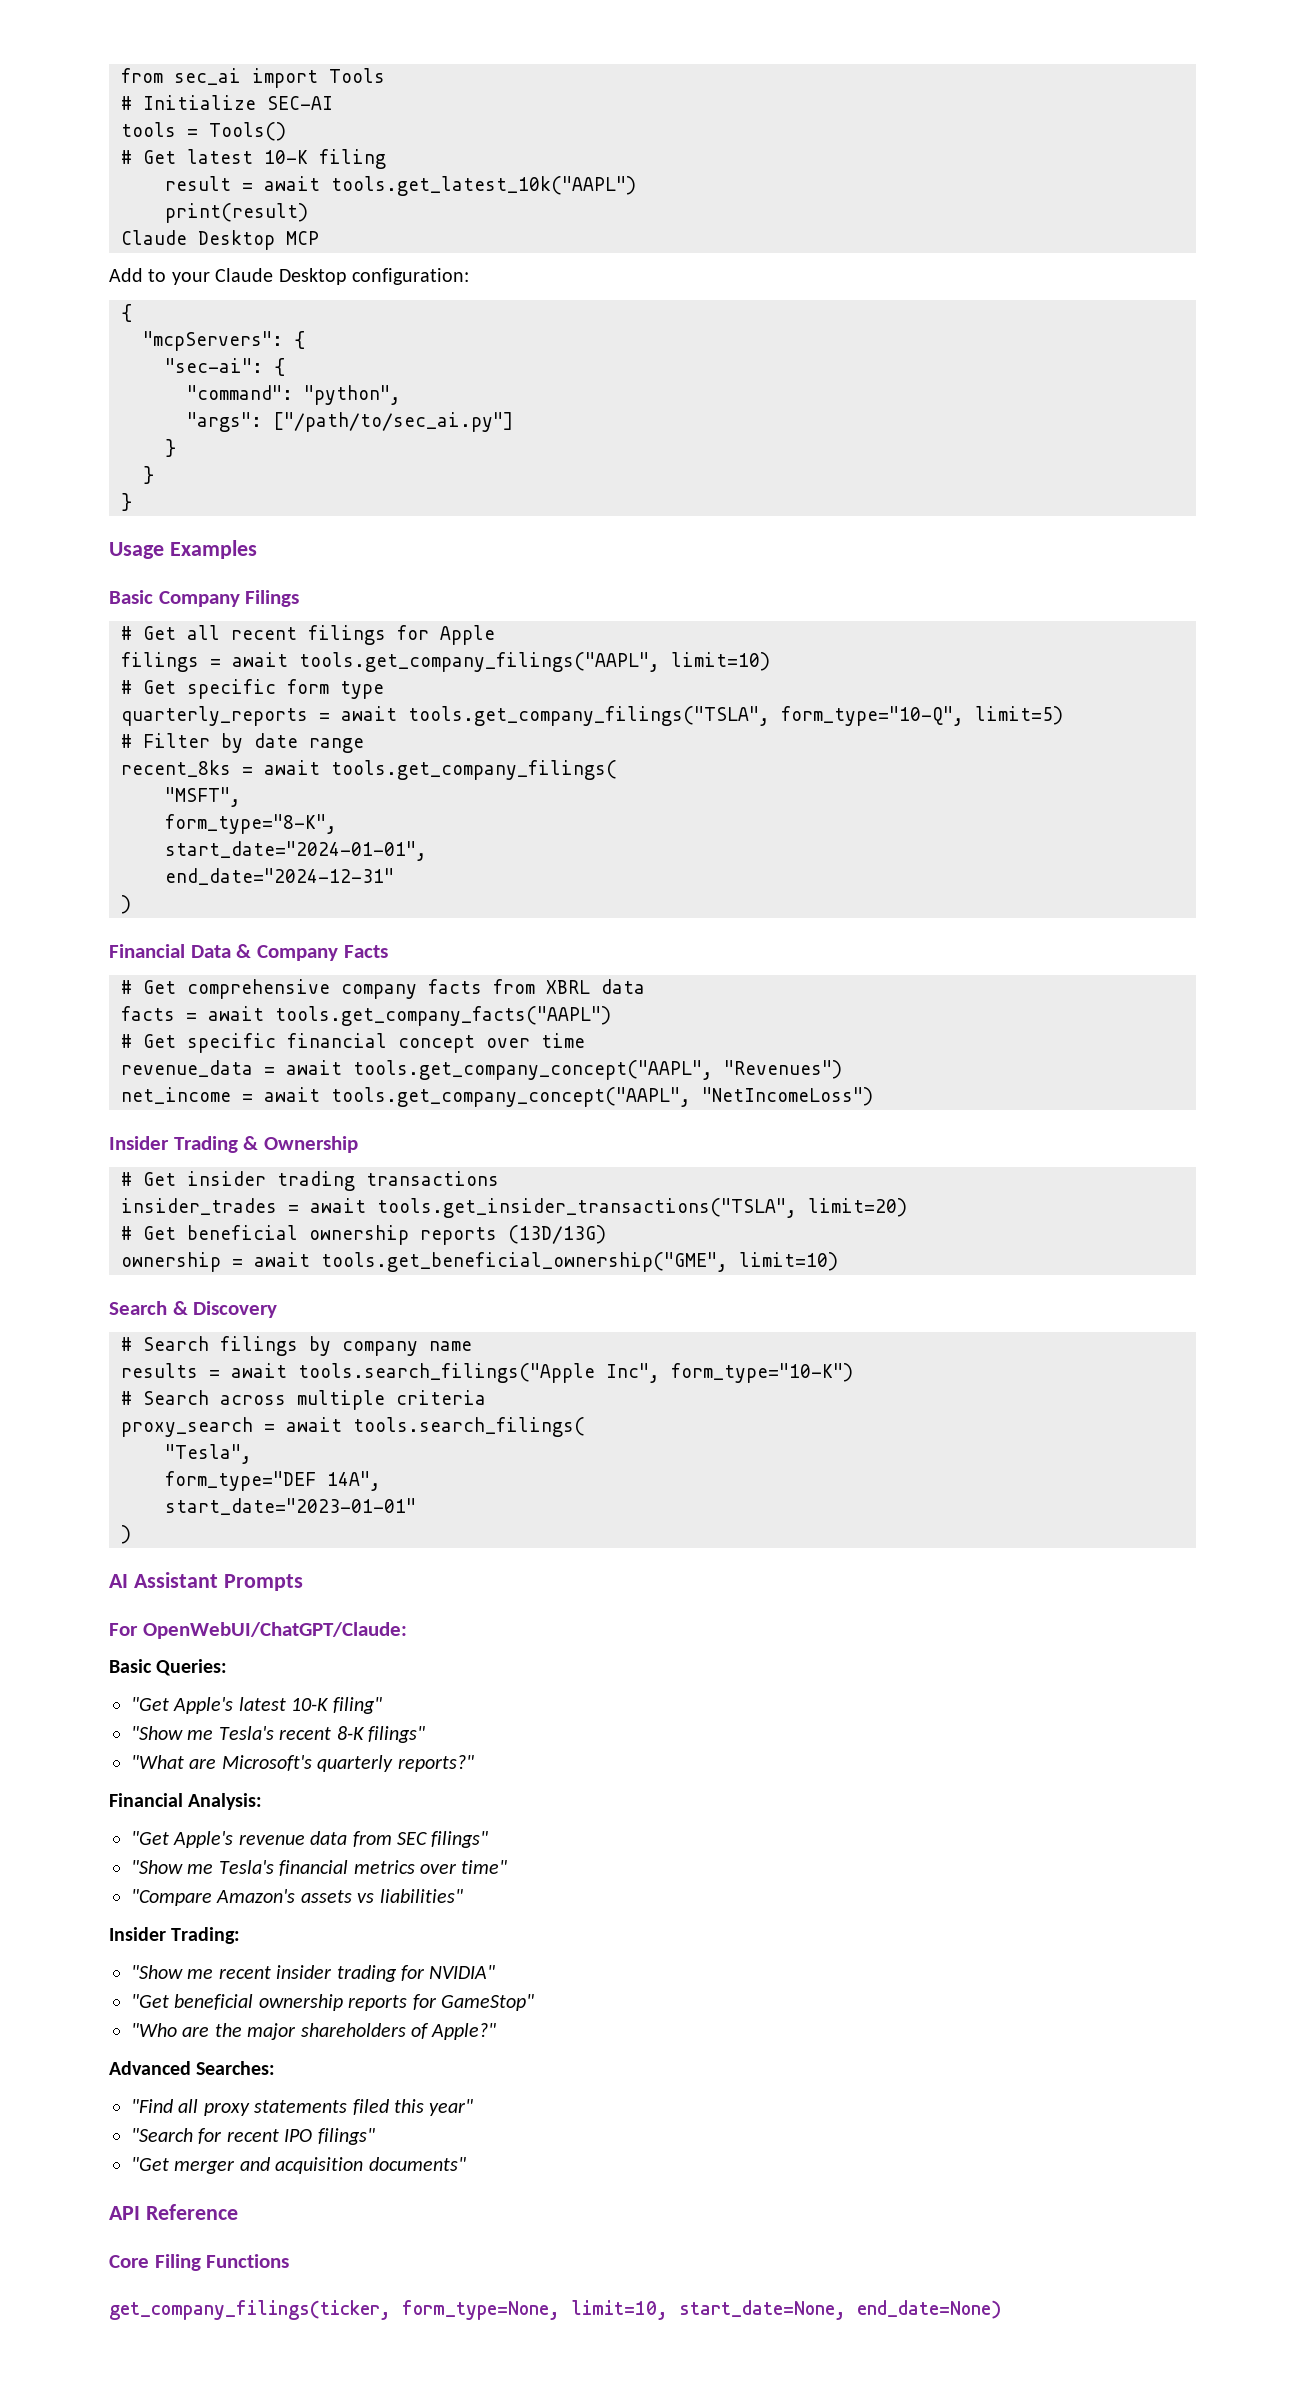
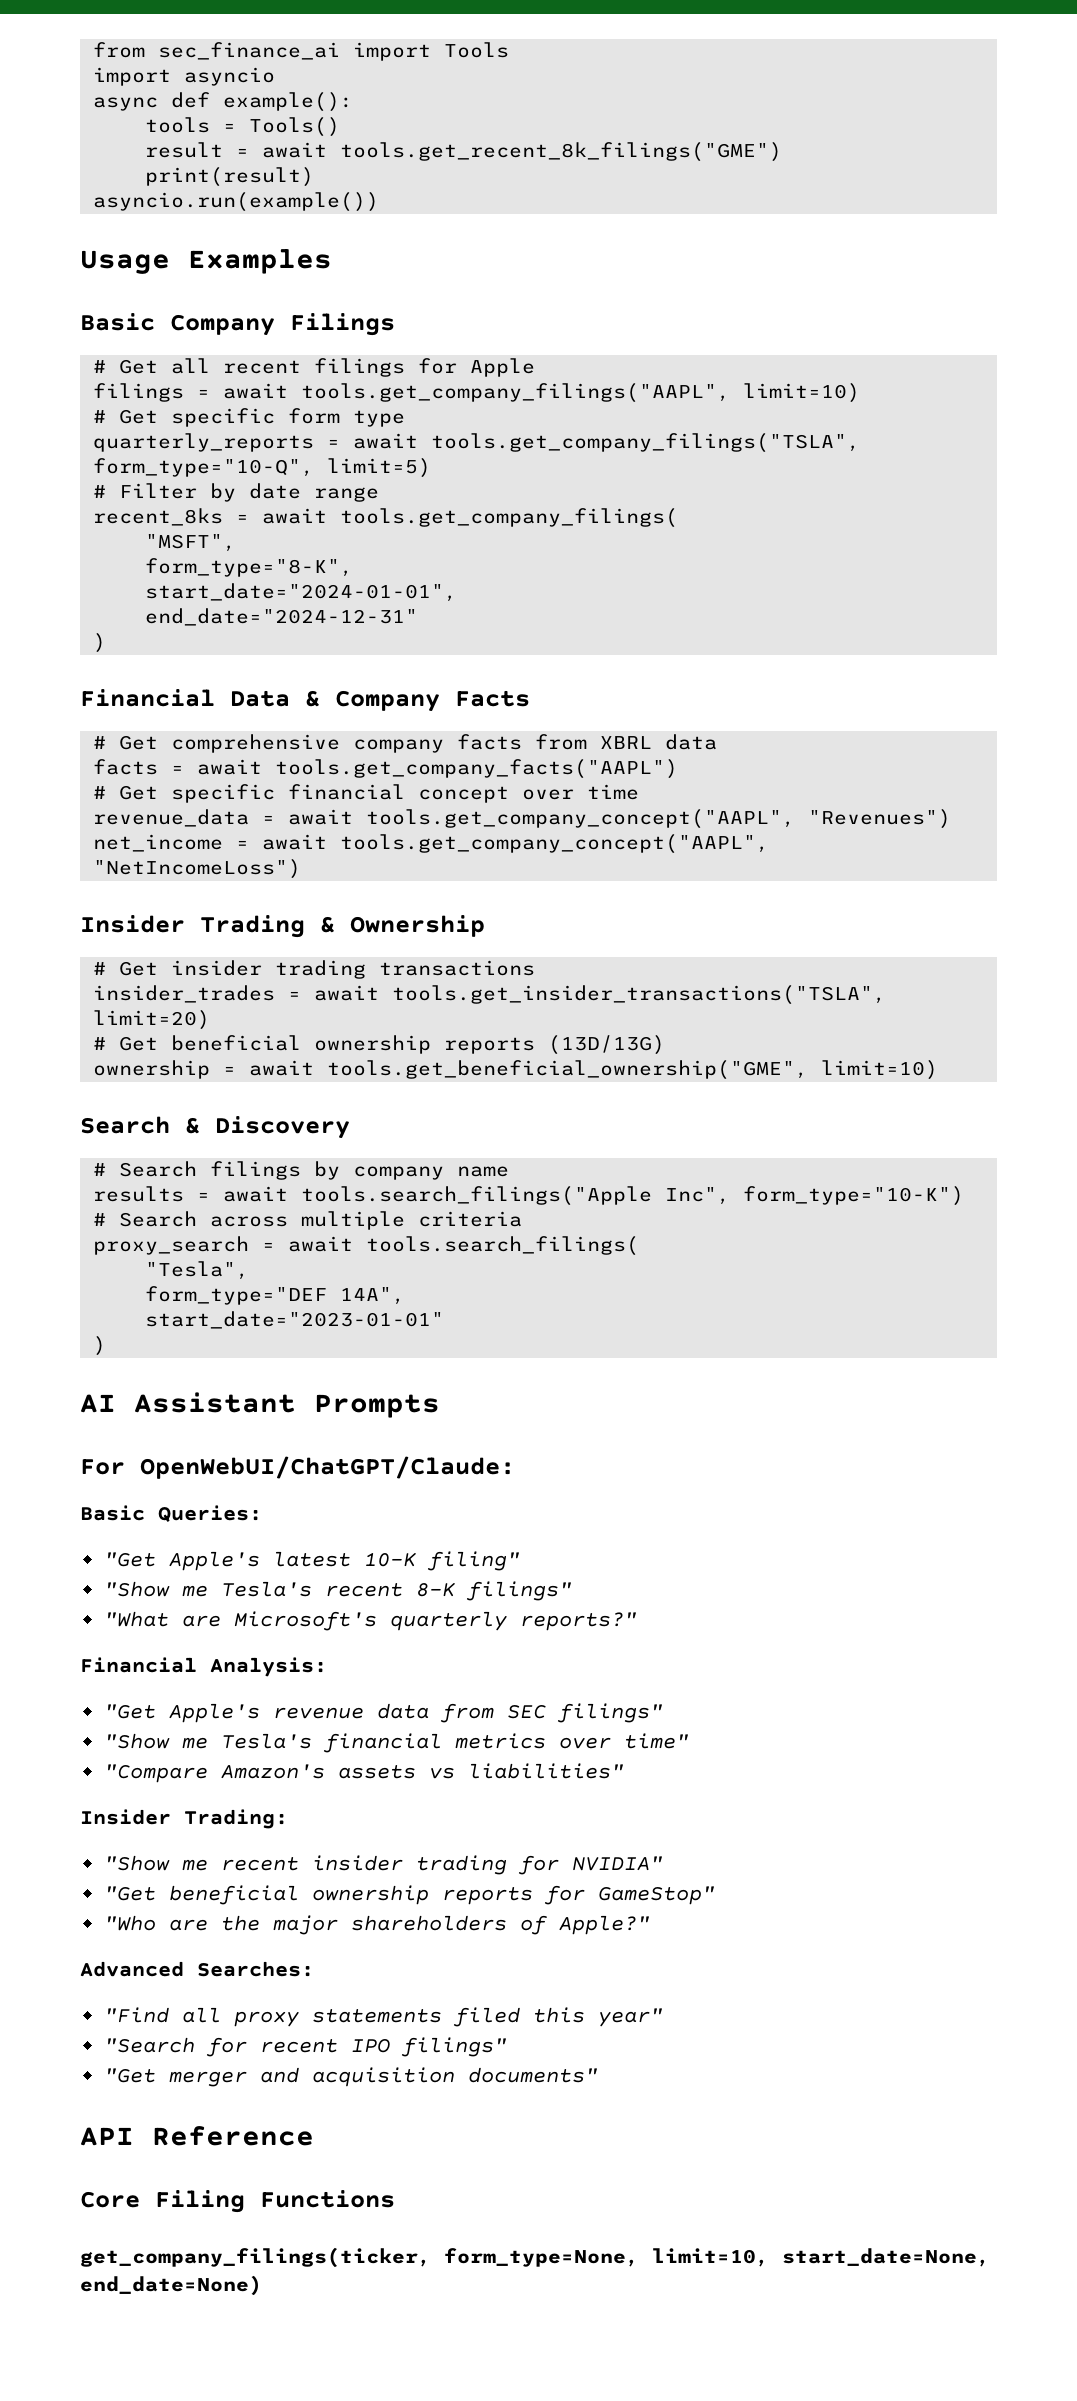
- from sec_ai import Tools
+ from sec_finance_ai import Tools
- # Initialize SEC-AI
+ import asyncio
+ async def example():
  tools = Tools()
- # Get latest 10-K filing
- result = await tools.get_latest_10k("AAPL")
+ result = await tools.get_recent_8k_filings("GME")
- Claude Desktop MCP
- Add to your Claude Desktop configuration:
- {
- "mcpServers": {
- "sec-ai": {
- "command": "python",
- "args": ["/path/to/sec_ai.py"]
- }
- }
- }
+ asyncio.run(example())

